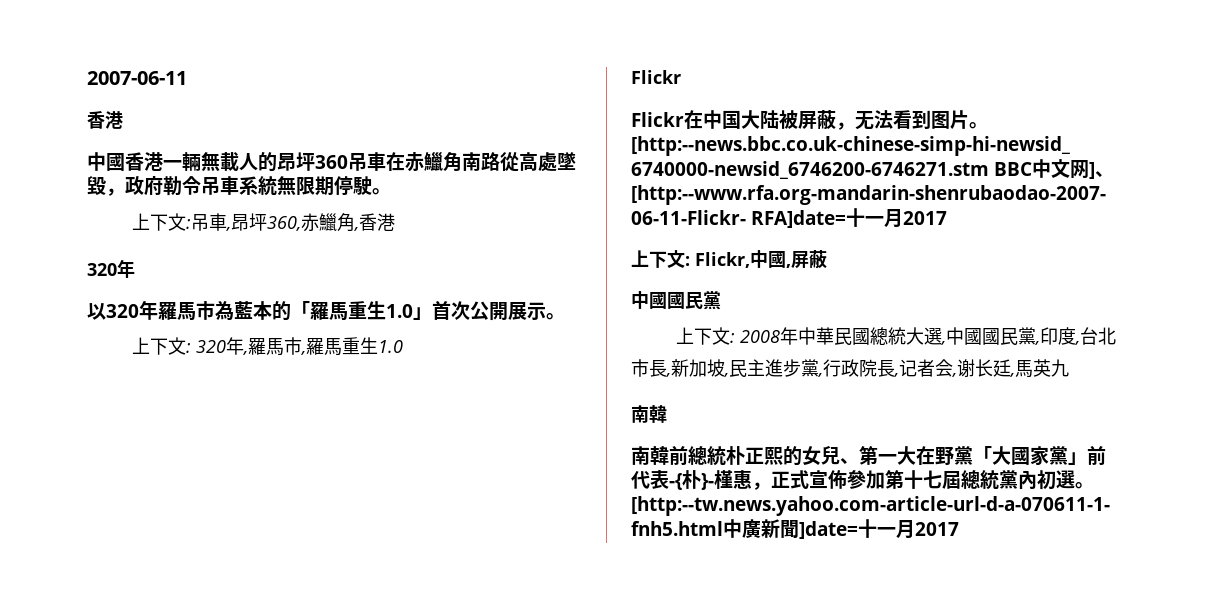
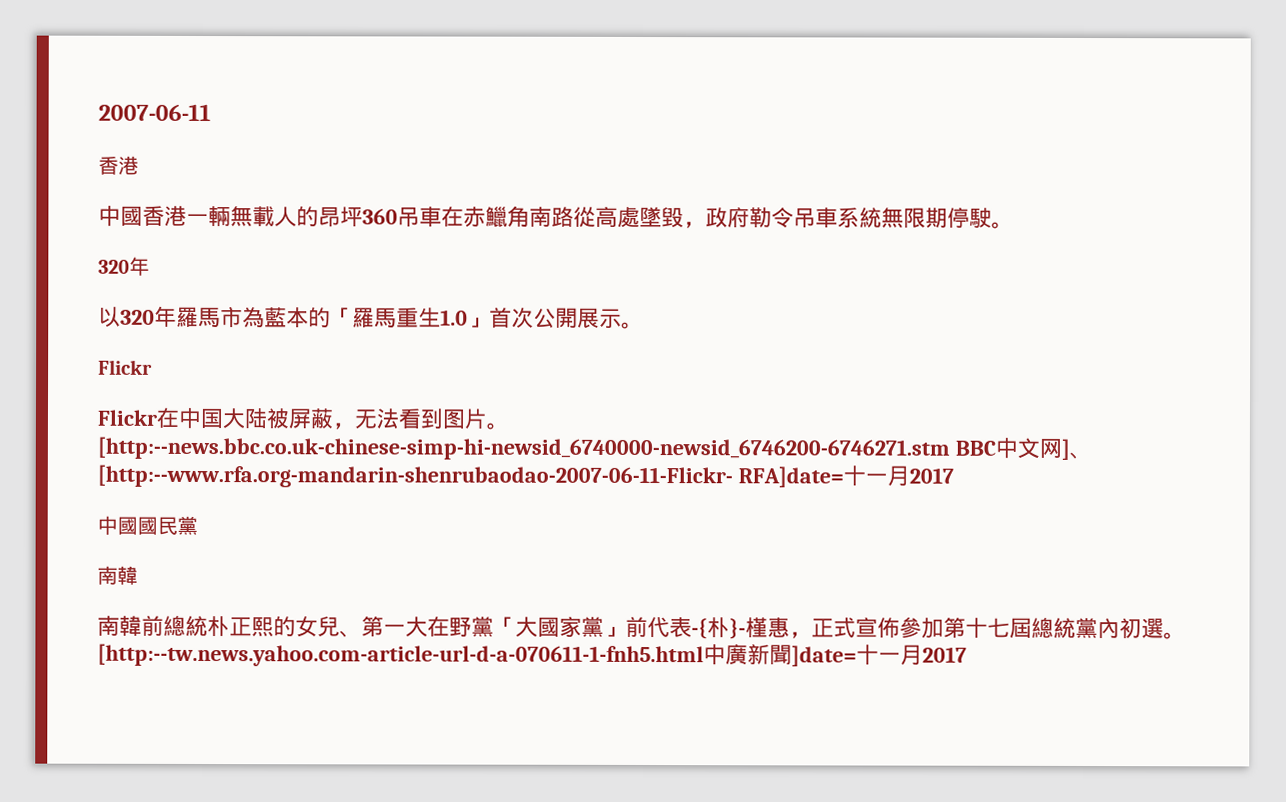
- 上下文:吊車,昂坪360,赤鱲角,香港
- 上下文: 320年,羅馬市,羅馬重生1.0
- 上下文: Flickr,中國,屏蔽
  中國國民黨
- 上下文: 2008年中華民國總統大選,中國國民黨,印度,台北市長,新加坡,民主進步黨,行政院長,记者会,谢长廷,馬英九

